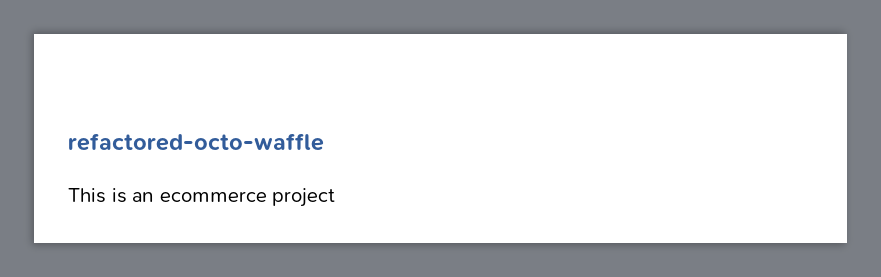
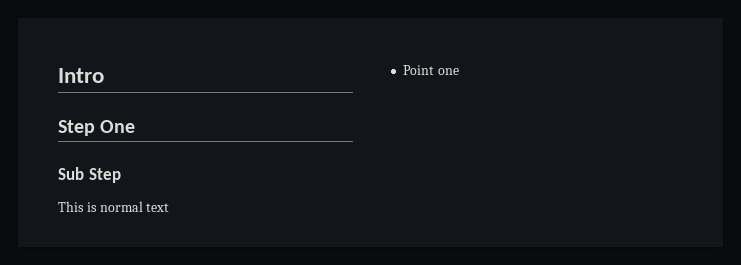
- refactored-octo-waffle
- This is an ecommerce project
+ Intro
+ Step One
+ Sub Step
+ This is normal text
+ Point one

